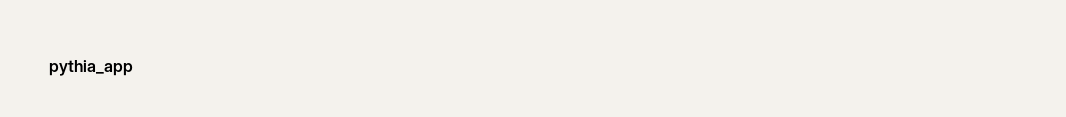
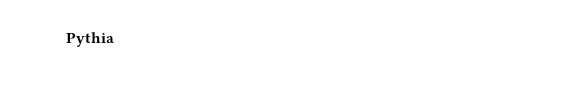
- pythia_app
+ Pythia

